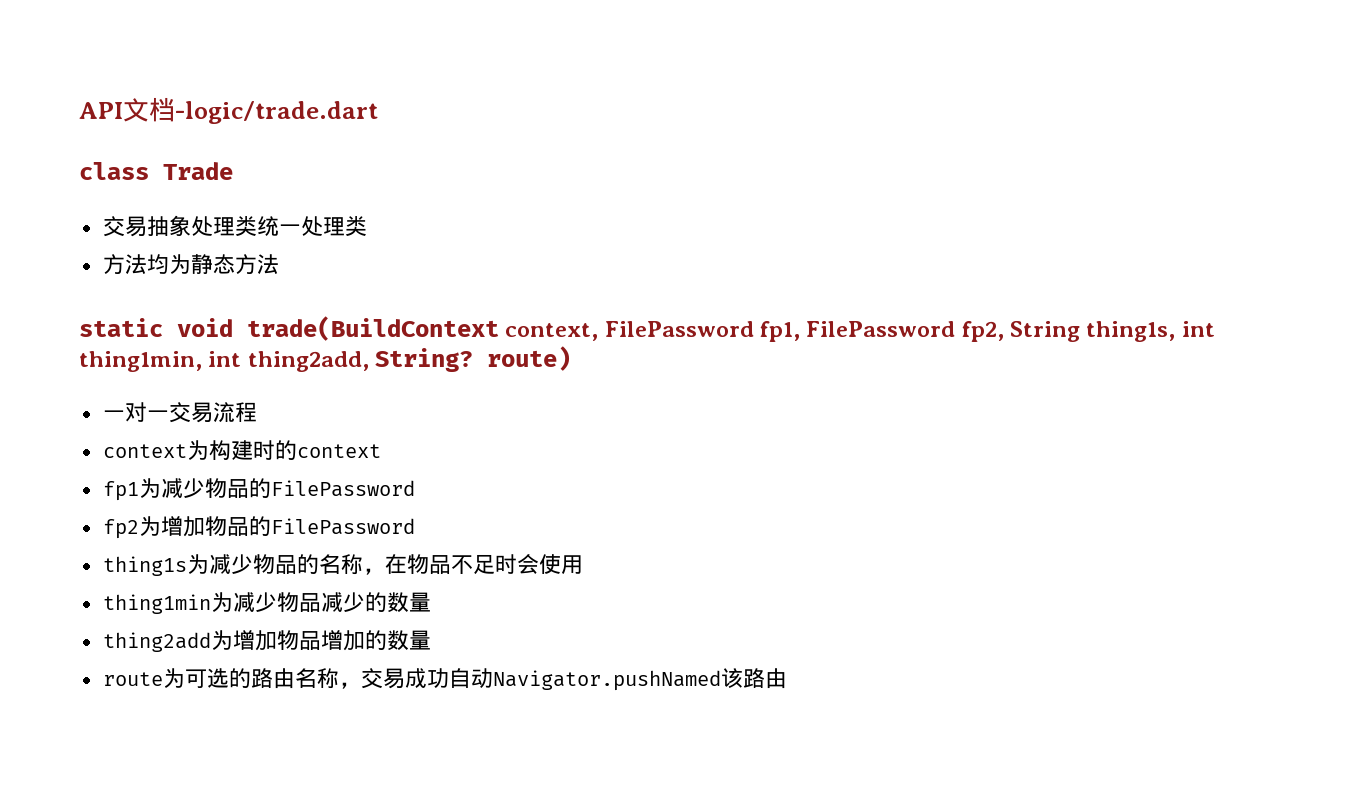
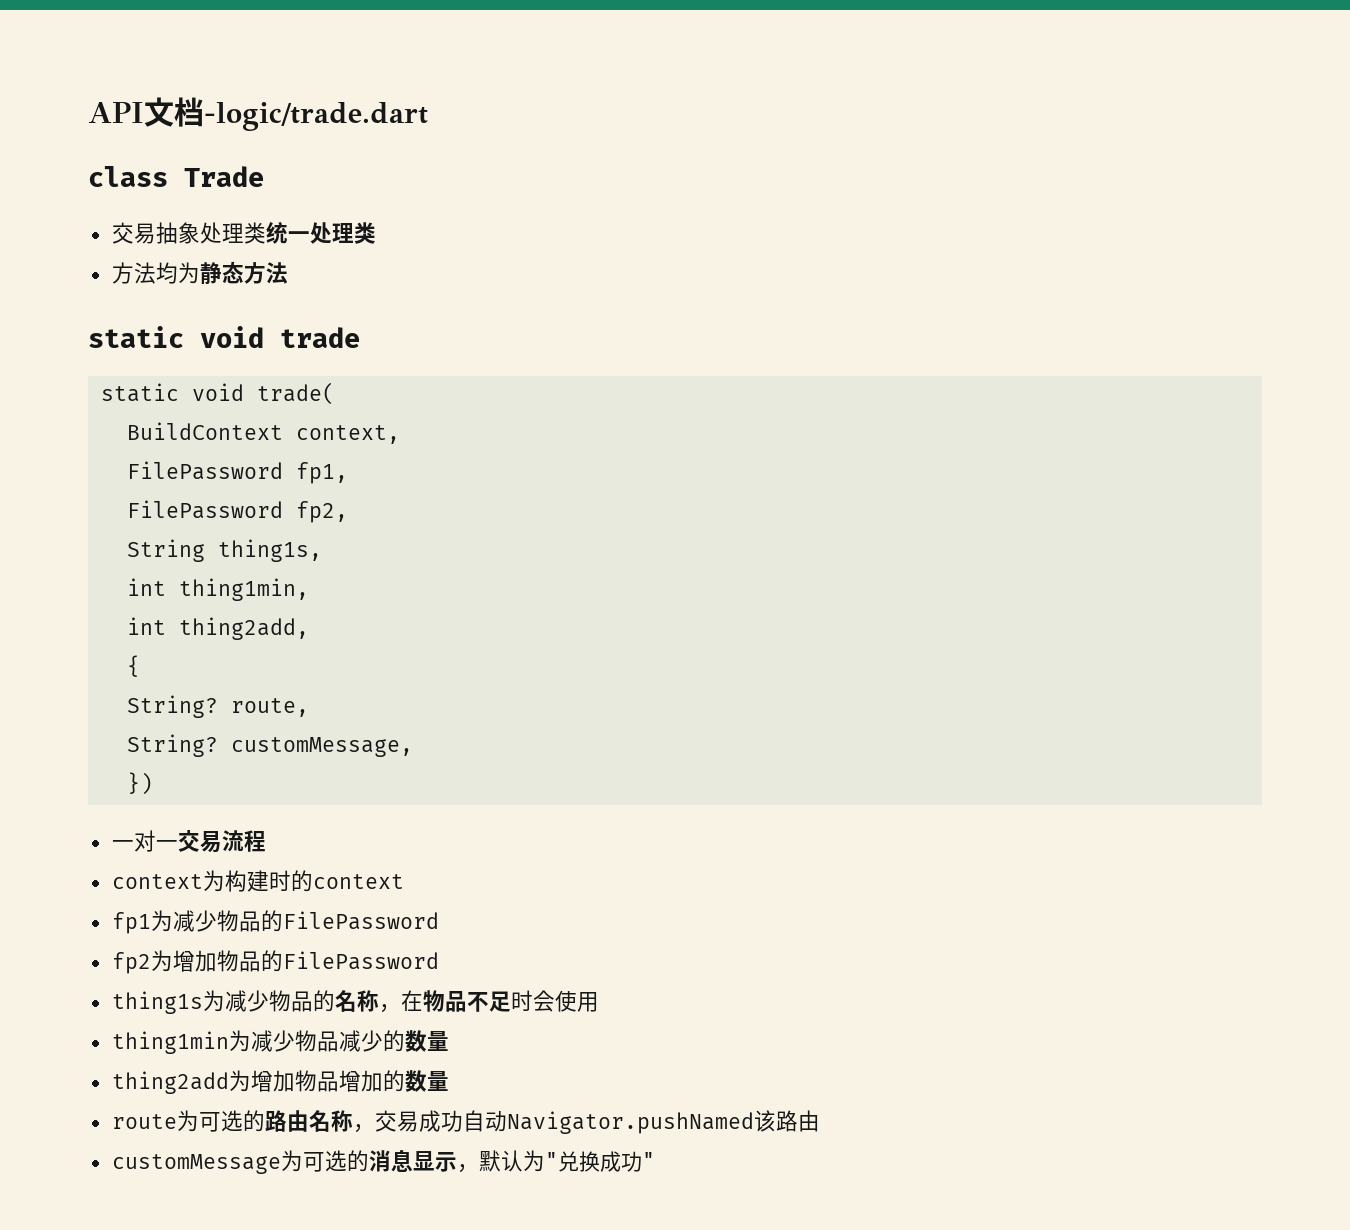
- static void trade(BuildContext context, FilePassword fp1, FilePassword fp2, String thing1s, int thing1min, int thing2add, String? route)
+ static void trade
+ static void trade(
+ BuildContext context,
+ FilePassword fp1,
+ FilePassword fp2,
+ String thing1s,
+ int thing1min,
+ int thing2add,
+ {
+ String? route,
+ String? customMessage,
+ })
+ customMessage为可选的消息显示，默认为"兑换成功"

